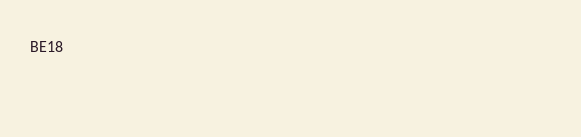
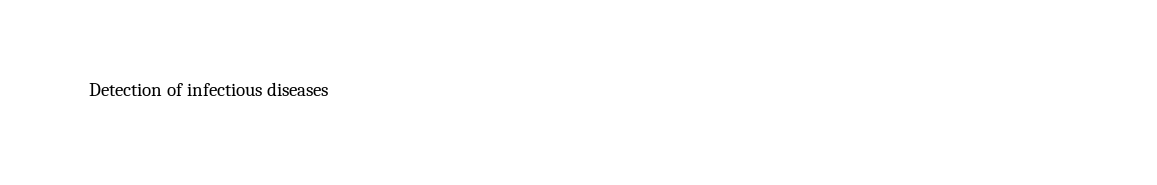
- BE18
+ Detection of infectious diseases

